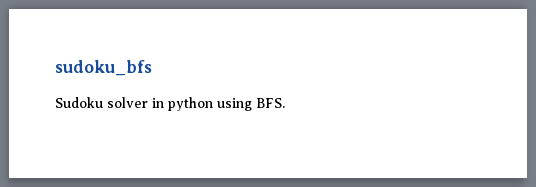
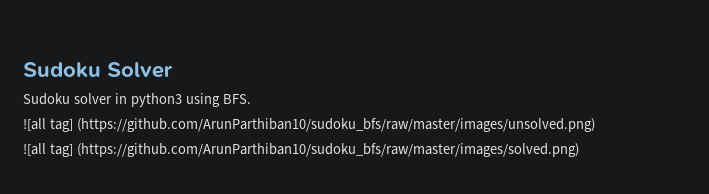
- sudoku_bfs
+ Sudoku Solver
- Sudoku solver in python using BFS.
+ Sudoku solver in python3 using BFS.
+ ![all tag] (https://github.com/ArunParthiban10/sudoku_bfs/raw/master/images/unsolved.png)
+ ![all tag] (https://github.com/ArunParthiban10/sudoku_bfs/raw/master/images/solved.png)

